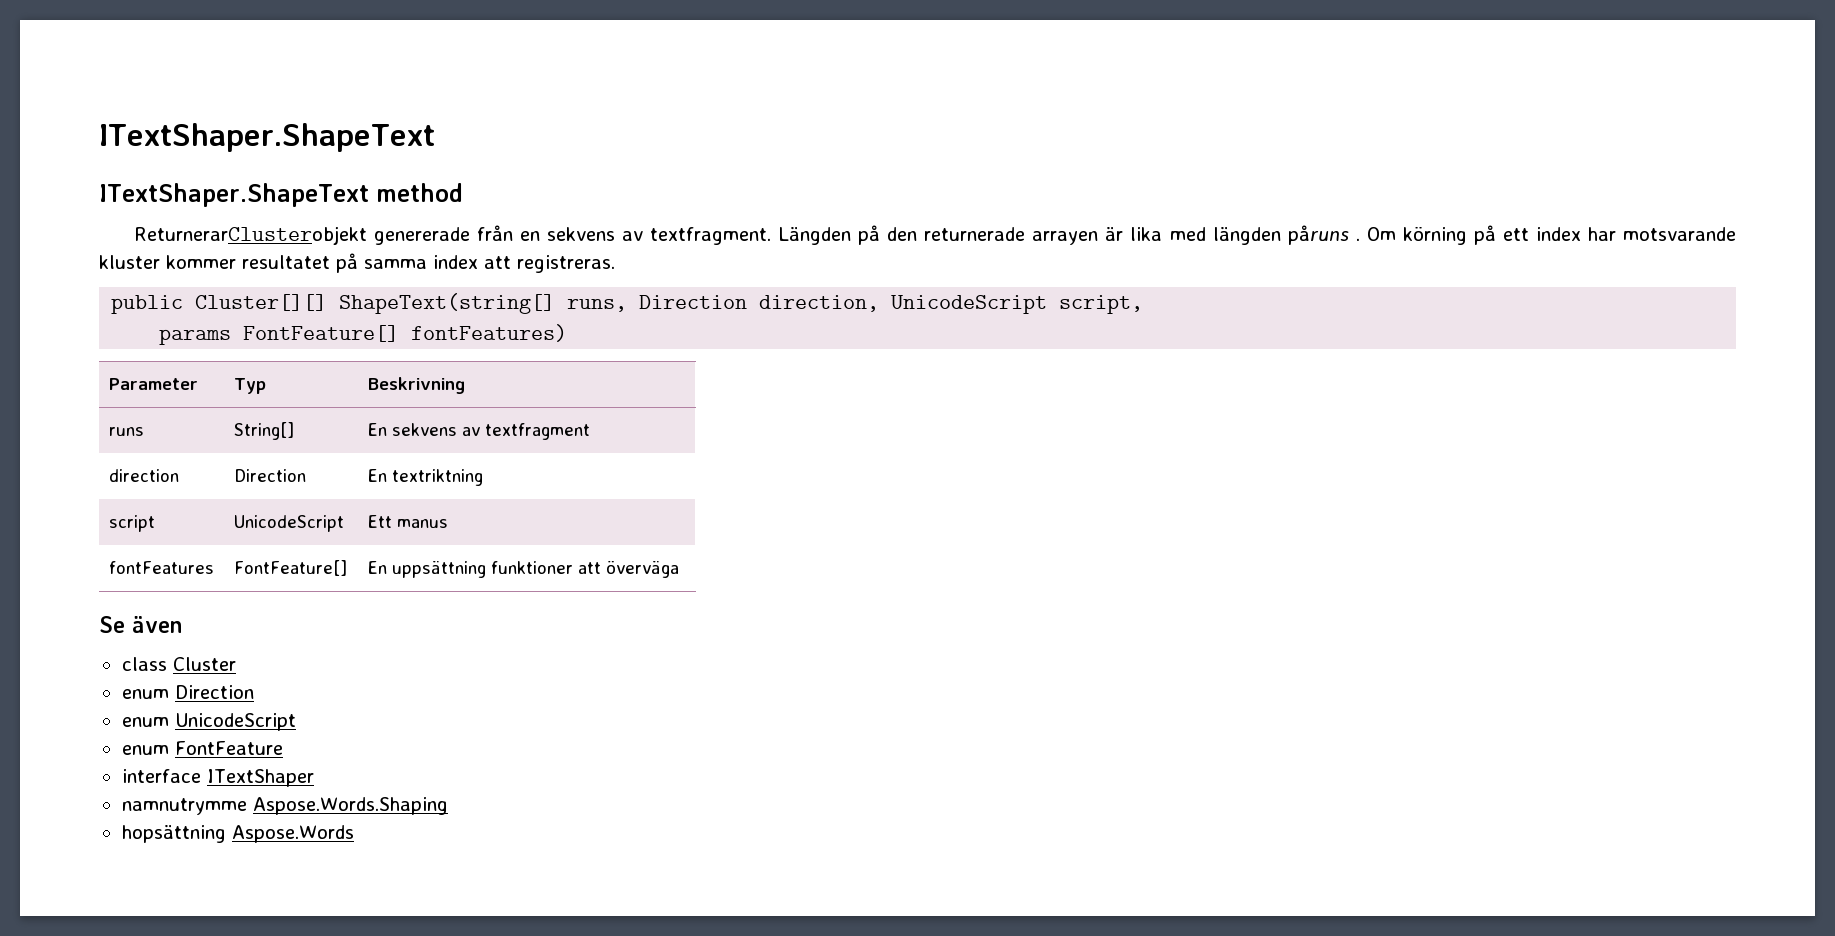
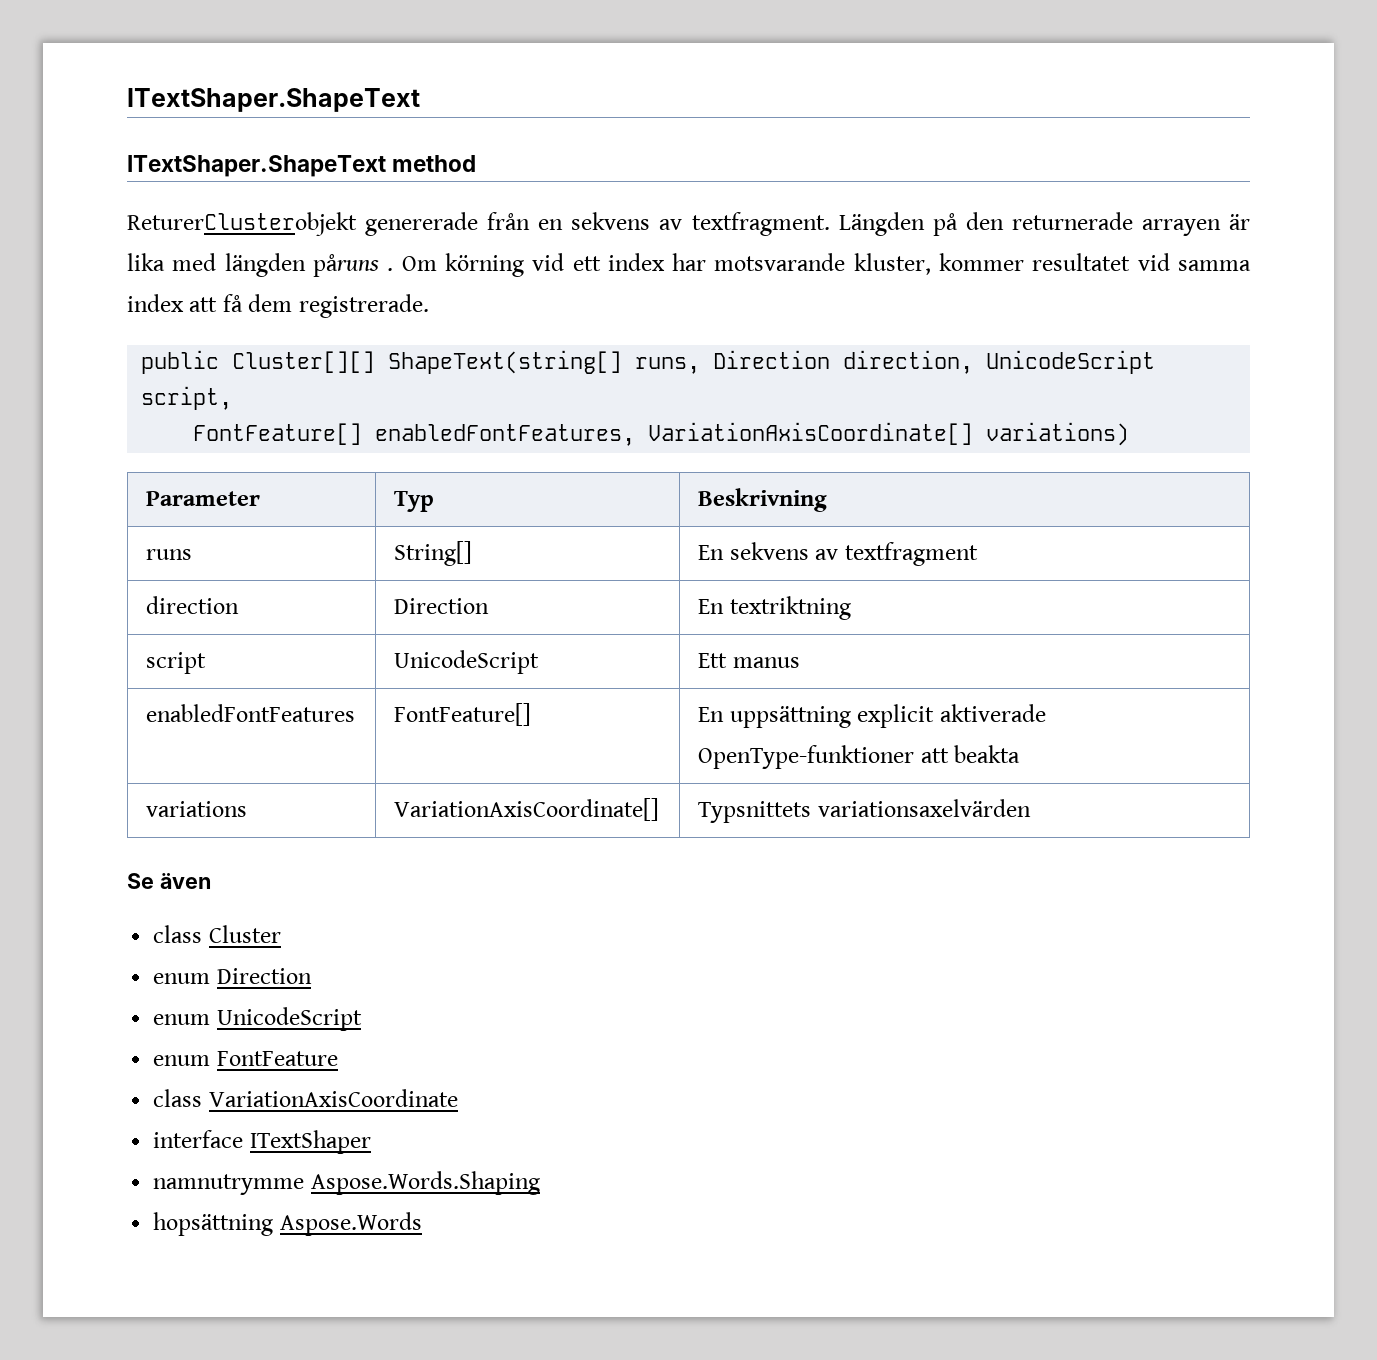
- ReturnerarClusterobjekt genererade från en sekvens av textfragment.
+ ReturerClusterobjekt genererade från en sekvens av textfragment.
- Om körning på ett index har motsvarande kluster kommer resultatet på samma index att registreras.
+ Om körning vid ett index har motsvarande kluster, kommer resultatet vid samma index att få dem registrerade.
- params FontFeature[] fontFeatures)
+ FontFeature[] enabledFontFeatures, VariationAxisCoordinate[] variations)
- fontFeatures | FontFeature[] | En uppsättning funktioner att överväga
+ enabledFontFeatures | FontFeature[] | En uppsättning explicit aktiverade OpenType-funktioner att beakta
+ variations | VariationAxisCoordinate[] | Typsnittets variationsaxelvärden
+ class VariationAxisCoordinate

